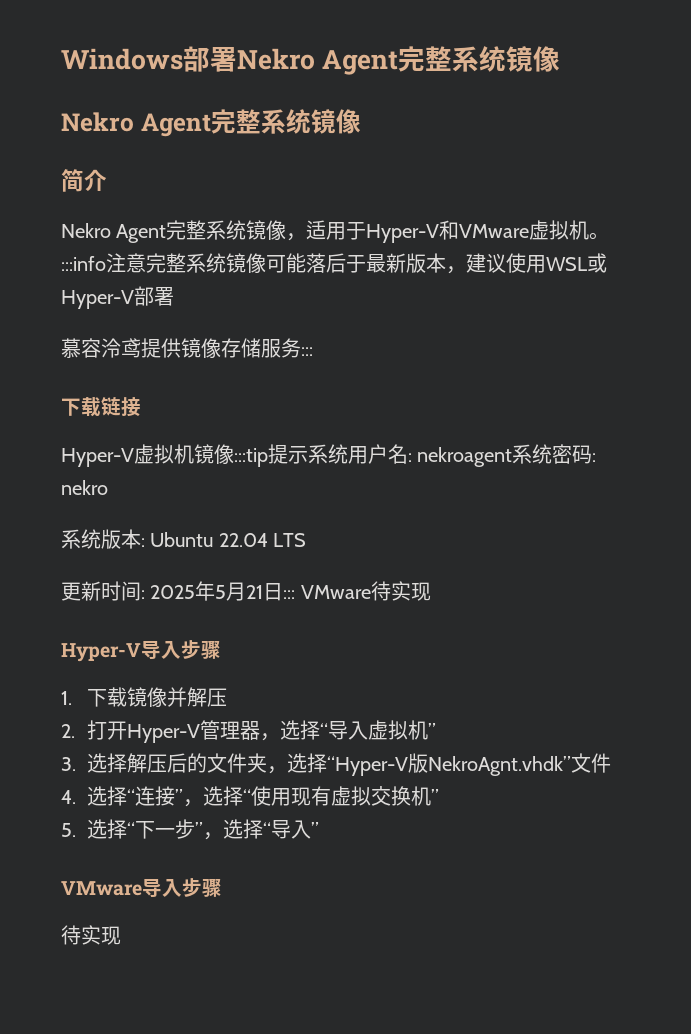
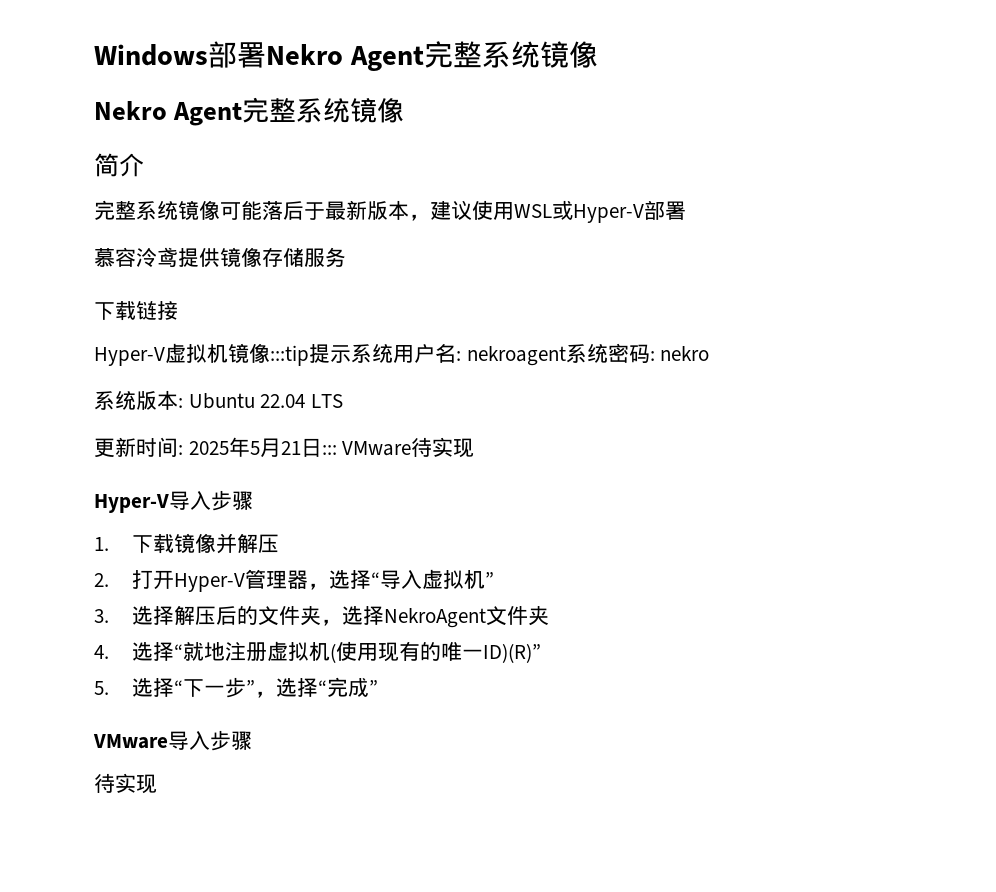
- Nekro Agent完整系统镜像，适用于Hyper-V和VMware虚拟机。:::info注意完整系统镜像可能落后于最新版本，建议使用WSL或Hyper-V部署
+ 完整系统镜像可能落后于最新版本，建议使用WSL或Hyper-V部署
- 慕容泠鸢提供镜像存储服务:::
+ 慕容泠鸢提供镜像存储服务
- 3.选择解压后的文件夹，选择“Hyper-V版NekroAgnt.vhdk”文件
+ 3.选择解压后的文件夹，选择NekroAgent文件夹
- 4.选择“连接”，选择“使用现有虚拟交换机”
+ 4.选择“就地注册虚拟机(使用现有的唯一ID)(R)”
- 5.选择“下一步”，选择“导入”
+ 5.选择“下一步”，选择“完成”

